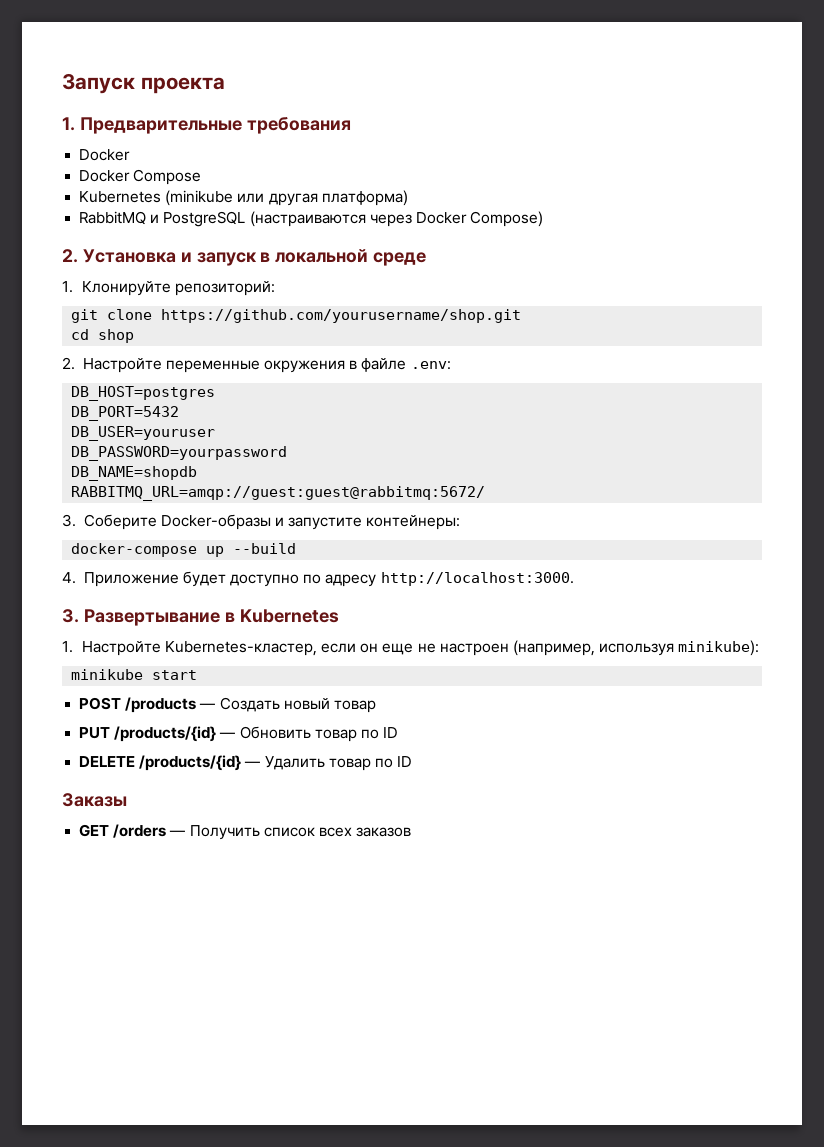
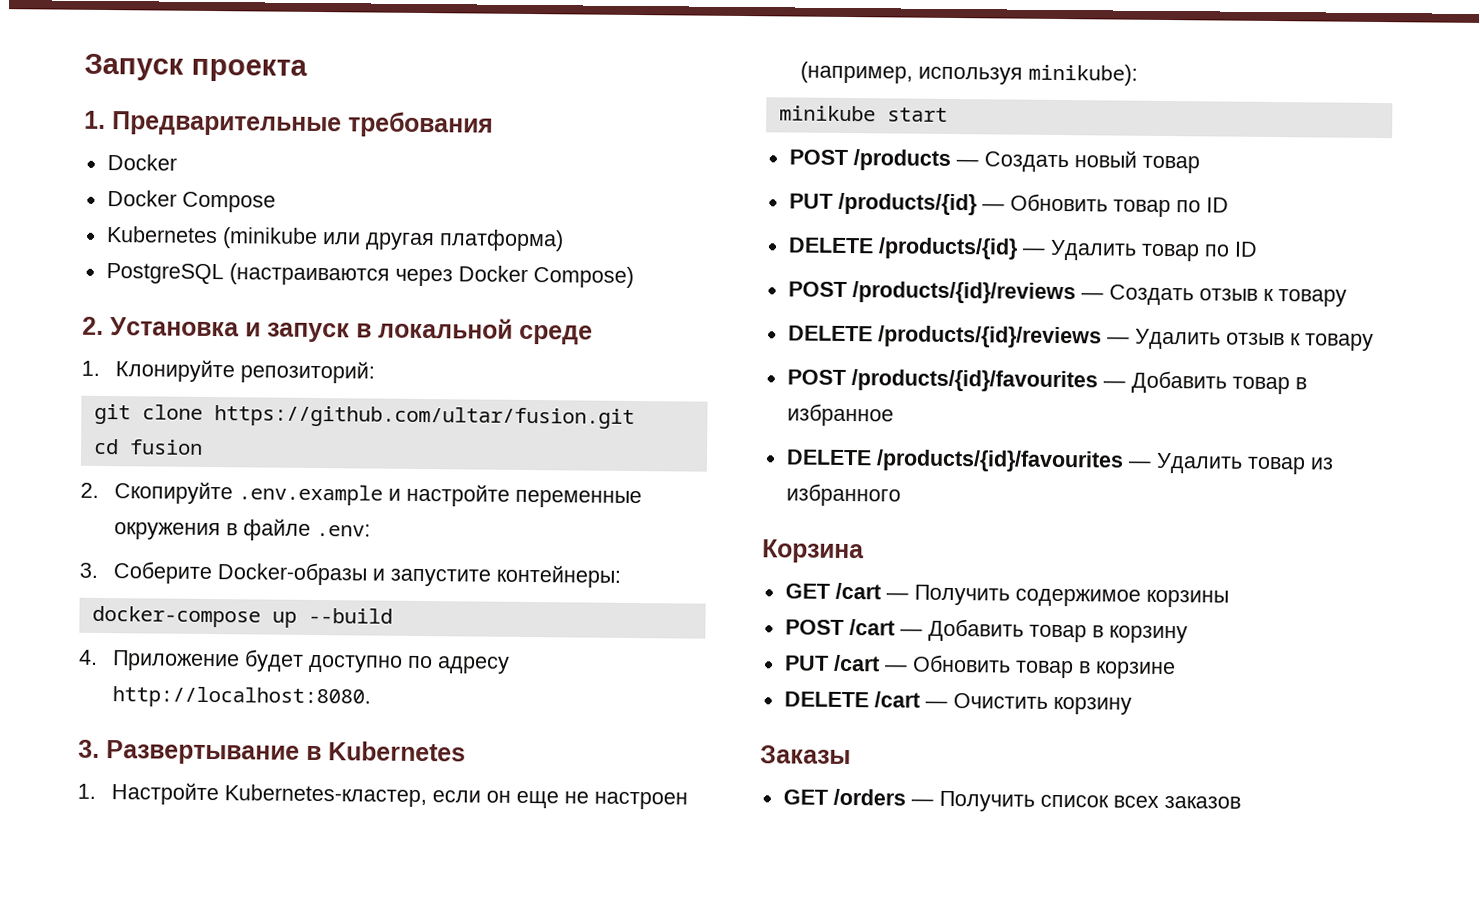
- RabbitMQ и PostgreSQL (настраиваются через Docker Compose)
+ PostgreSQL (настраиваются через Docker Compose)
- git clone https://github.com/yourusername/shop.git
+ git clone https://github.com/ultar/fusion.git
- cd shop
- 2. Настройте переменные окружения в файле .env:
+ cd fusion
+ 2. Скопируйте .env.example и настройте переменные окружения в файле .env:
- DB_HOST=postgres
- DB_PORT=5432
- DB_USER=youruser
- DB_PASSWORD=yourpassword
- DB_NAME=shopdb
- RABBITMQ_URL=amqp://guest:guest@rabbitmq:5672/
- 4. Приложение будет доступно по адресу http://localhost:3000.
+ 4. Приложение будет доступно по адресу http://localhost:8080.
+ POST /products/{id}/reviews — Создать отзыв к товару
+ DELETE /products/{id}/reviews — Удалить отзыв к товару
+ POST /products/{id}/favourites — Добавить товар в избранное
+ DELETE /products/{id}/favourites — Удалить товар из избранного
+ Корзина
+ GET /cart — Получить содержимое корзины
+ POST /cart — Добавить товар в корзину
+ PUT /cart — Обновить товар в корзине
+ DELETE /cart — Очистить корзину

